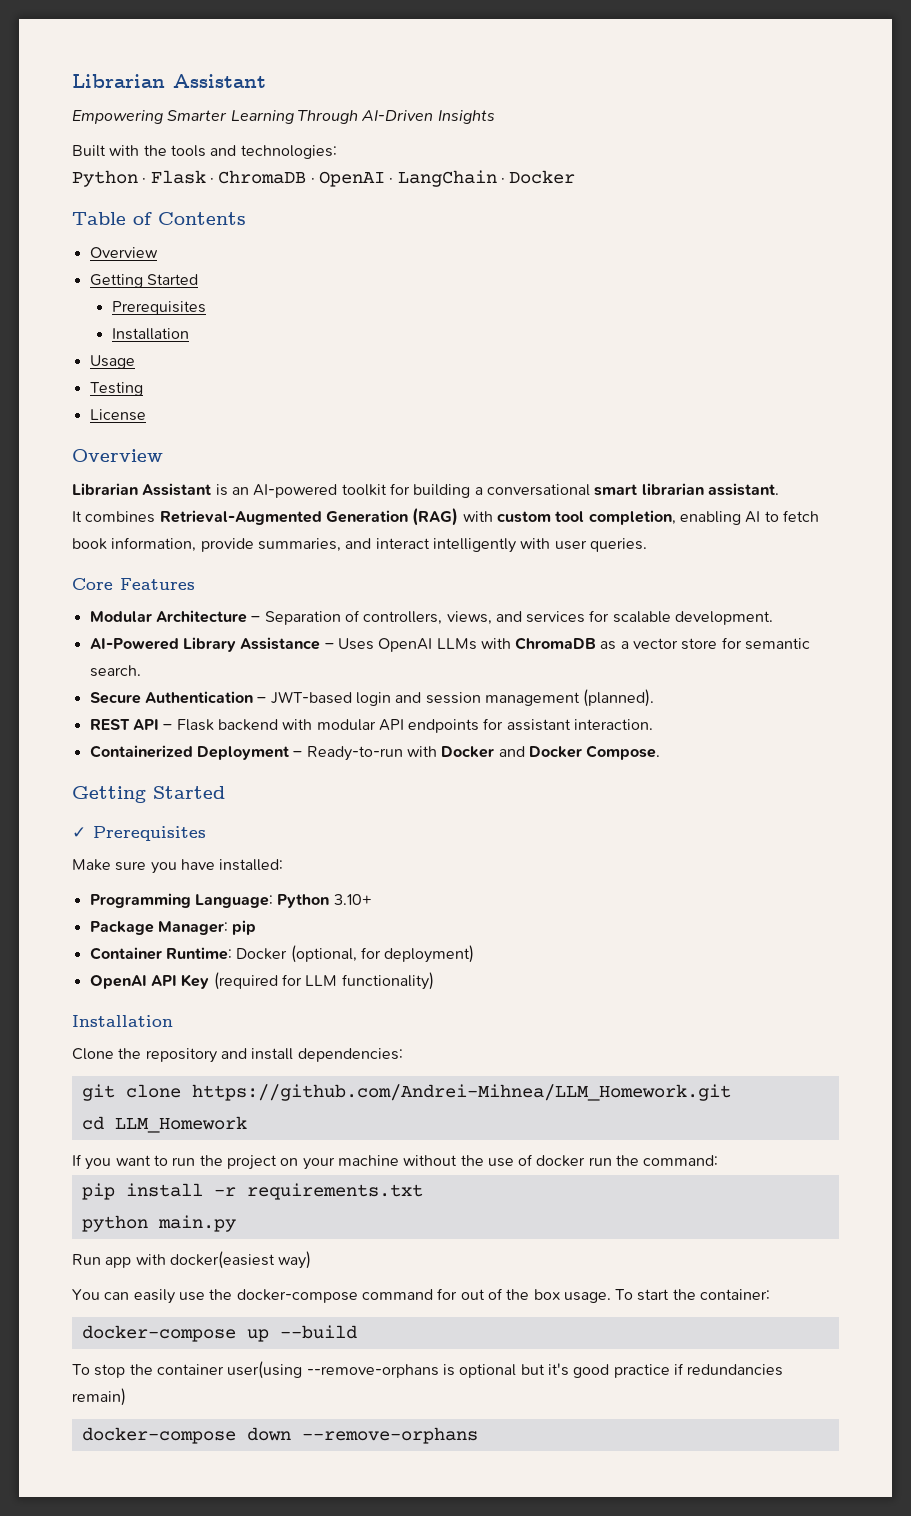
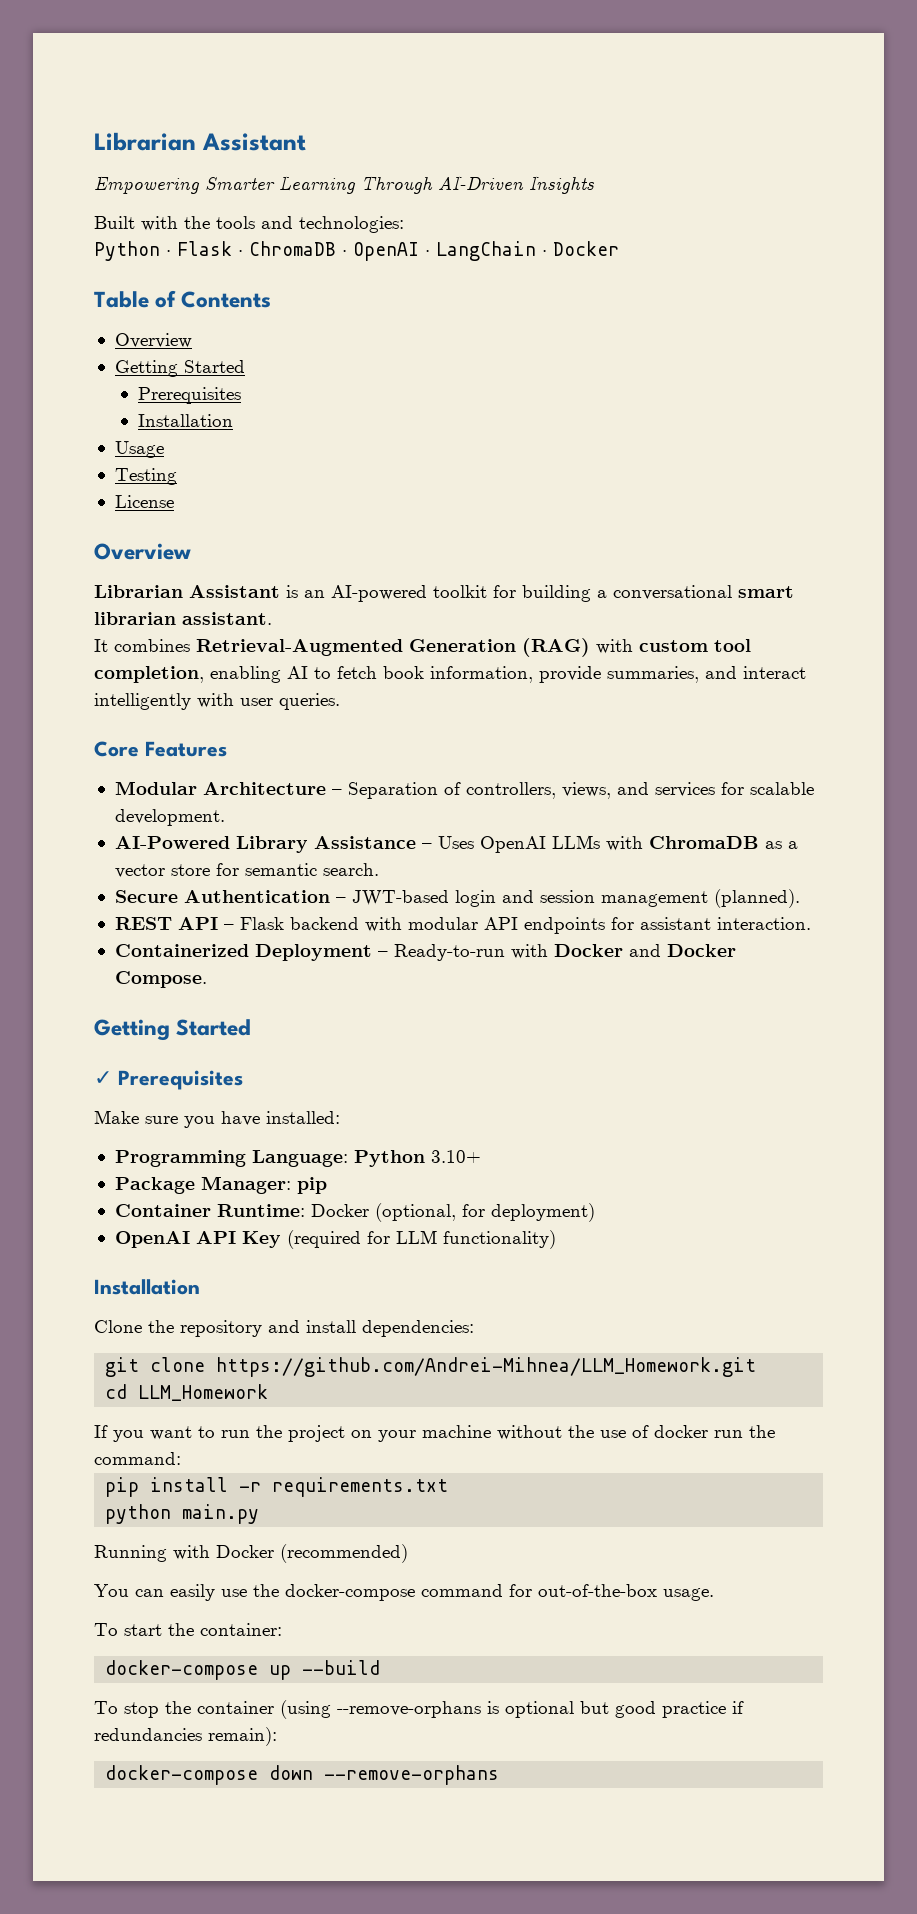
- Run app with docker(easiest way)
+ Running with Docker (recommended)
- You can easily use the docker-compose command for out of the box usage. To start the container:
+ You can easily use the docker-compose command for out-of-the-box usage.
+ To start the container:
- To stop the container user(using --remove-orphans is optional but it's good practice if redundancies remain)
+ To stop the container (using --remove-orphans is optional but good practice if redundancies remain):

